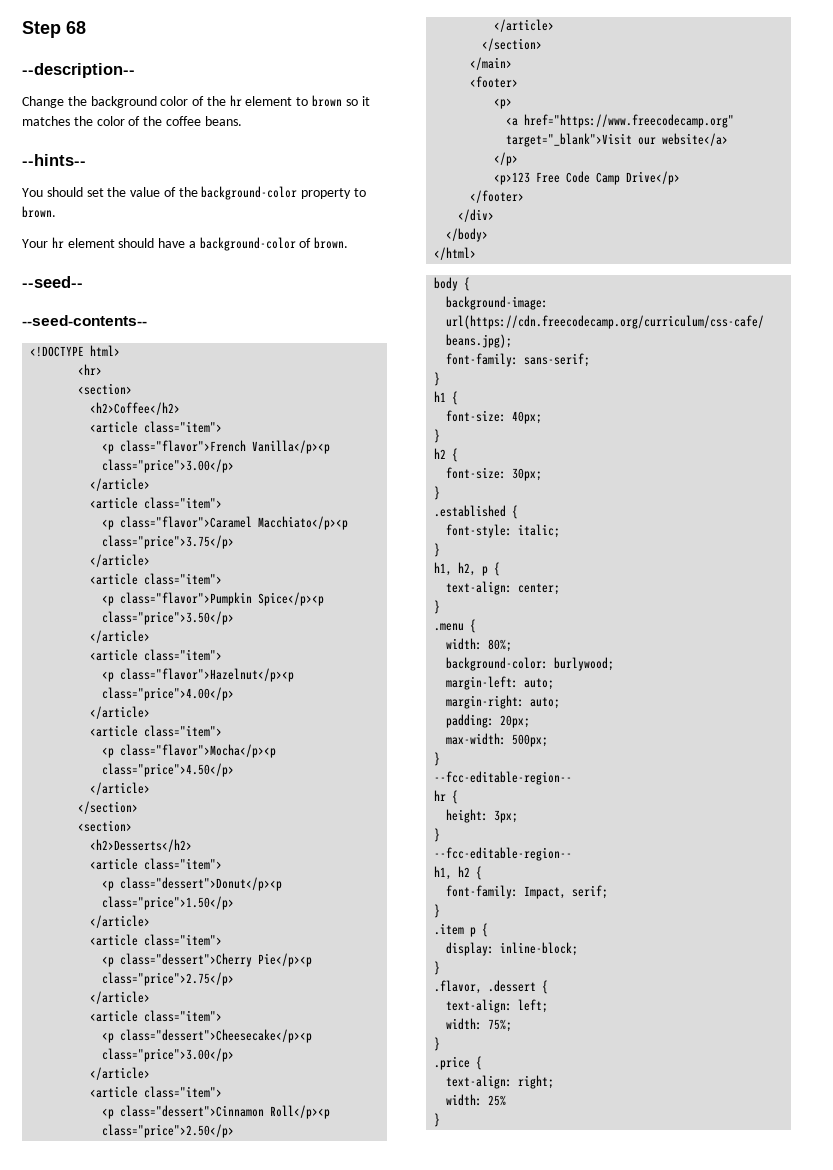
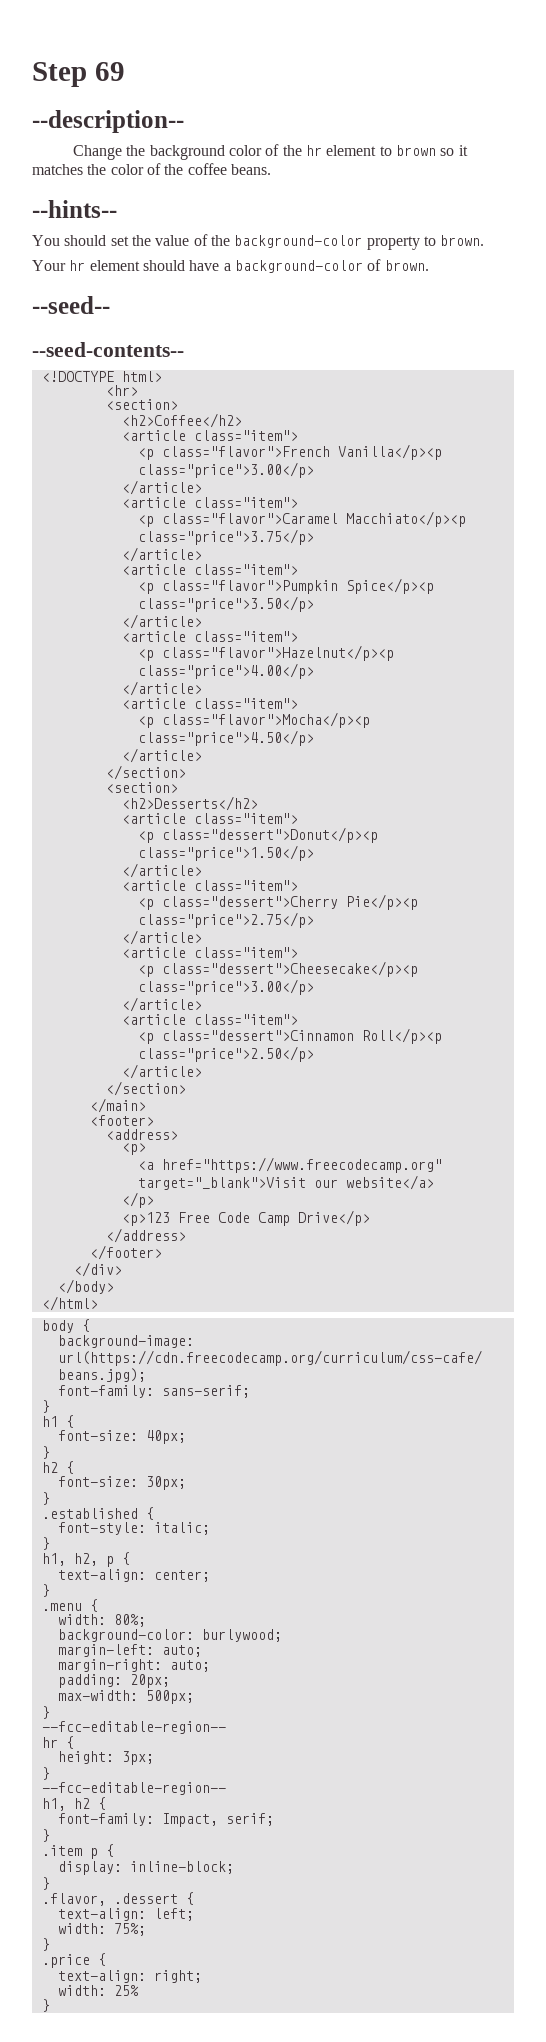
- Step 68
+ Step 69
+ <address>
+ </address>

